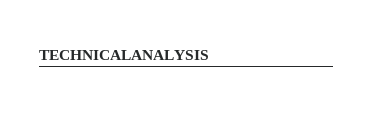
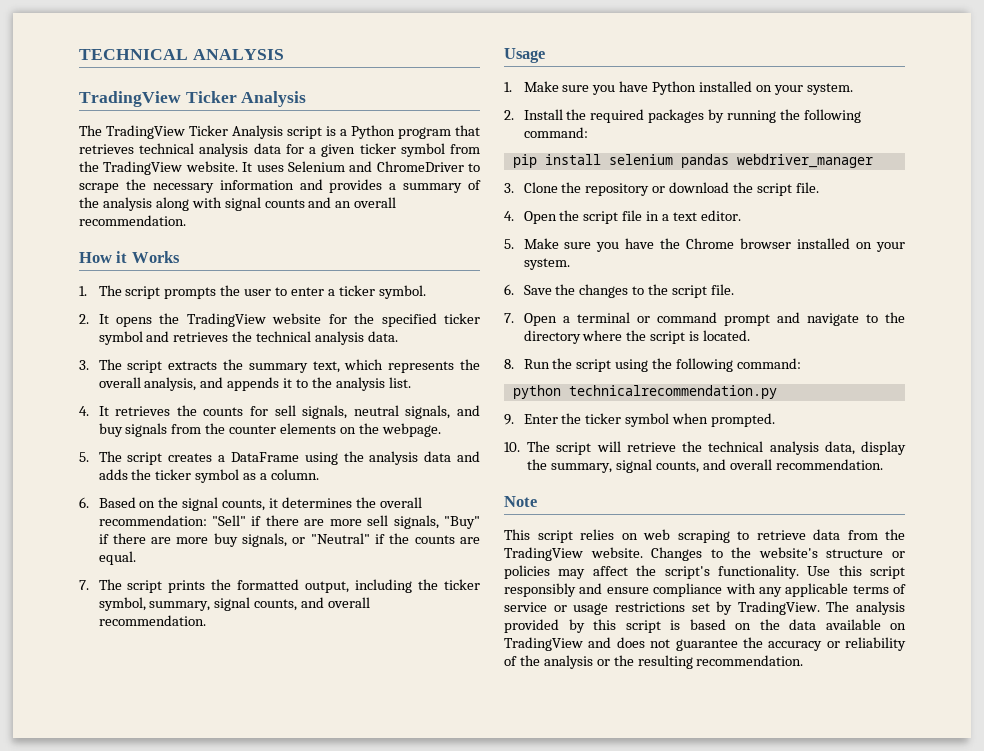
- TECHNICALANALYSIS
+ TECHNICAL ANALYSIS
+ TradingView Ticker Analysis
+ The TradingView Ticker Analysis script is a Python program that retrieves technical analysis data for a given ticker symbol from the TradingView website. It uses Selenium and ChromeDriver to scrape the necessary information and provides a summary of the analysis along with signal counts and an overall recommendation.
+ How it Works
+ 1. The script prompts the user to enter a ticker symbol.
+ 2. It opens the TradingView website for the specified ticker symbol and retrieves the technical analysis data.
+ 3. The script extracts the summary text, which represents the overall analysis, and appends it to the analysis list.
+ 4. It retrieves the counts for sell signals, neutral signals, and buy signals from the counter elements on the webpage.
+ 5. The script creates a DataFrame using the analysis data and adds the ticker symbol as a column.
+ 6. Based on the signal counts, it determines the overall recommendation: "Sell" if there are more sell signals, "Buy" if there are more buy signals, or "Neutral" if the counts are equal.
+ 7. The script prints the formatted output, including the ticker symbol, summary, signal counts, and overall recommendation.
+ Usage
+ 1. Make sure you have Python installed on your system.
+ 2. Install the required packages by running the following command:
+ pip install selenium pandas webdriver_manager
+ 3. Clone the repository or download the script file.
+ 4. Open the script file in a text editor.
+ 5. Make sure you have the Chrome browser installed on your system.
+ 6. Save the changes to the script file.
+ 7. Open a terminal or command prompt and navigate to the directory where the script is located.
+ 8. Run the script using the following command:
+ python technicalrecommendation.py
+ 9. Enter the ticker symbol when prompted.
+ 10. The script will retrieve the technical analysis data, display the summary, signal counts, and overall recommendation.
+ Note
+ This script relies on web scraping to retrieve data from the TradingView website. Changes to the website's structure or policies may affect the script's functionality. Use this script responsibly and ensure compliance with any applicable terms of service or usage restrictions set by TradingView. The analysis provided by this script is based on the data available on TradingView and does not guarantee the accuracy or reliability of the analysis or the resulting recommendation.

